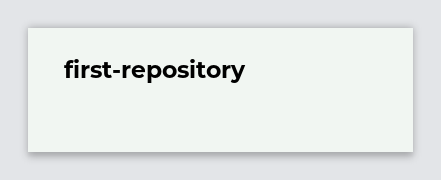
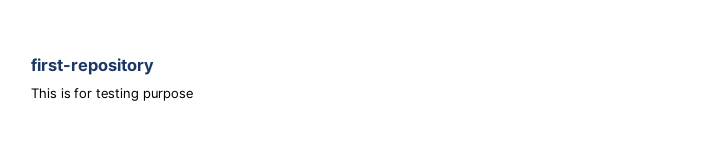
+ This is for testing purpose

